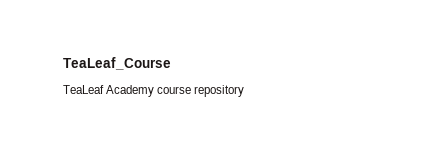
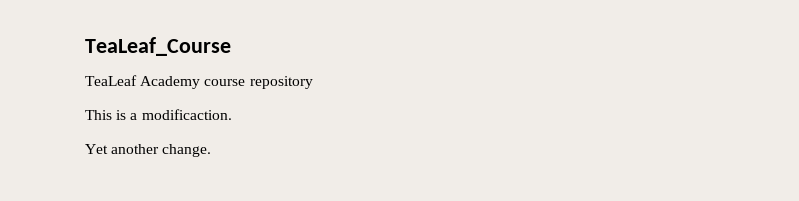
+ This is a modificaction.
+ Yet another change.

